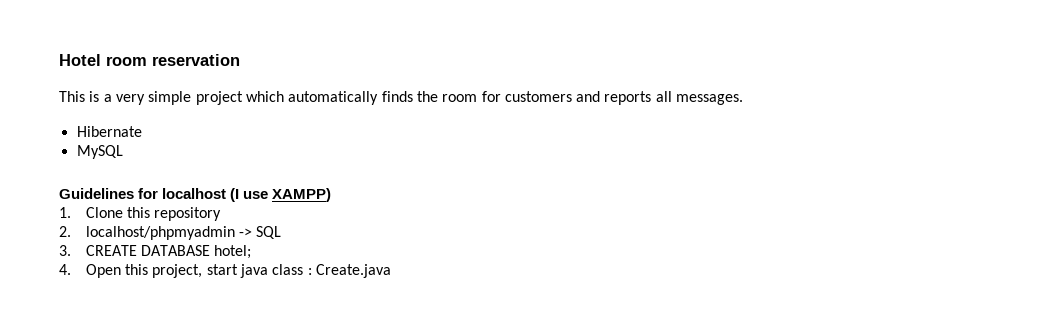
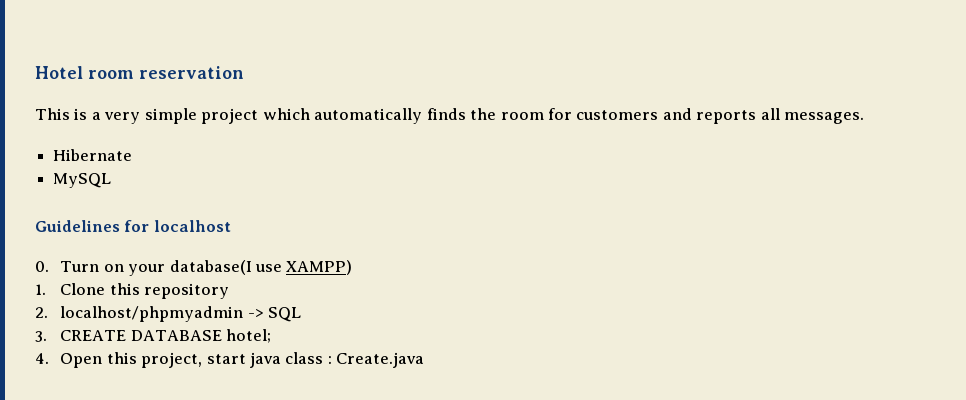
- Guidelines for localhost (I use XAMPP)
+ Guidelines for localhost
+ 0. Turn on your database(I use XAMPP)

